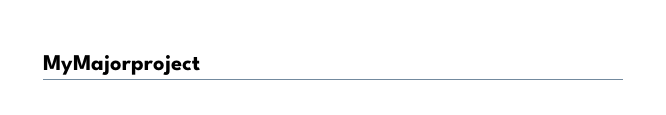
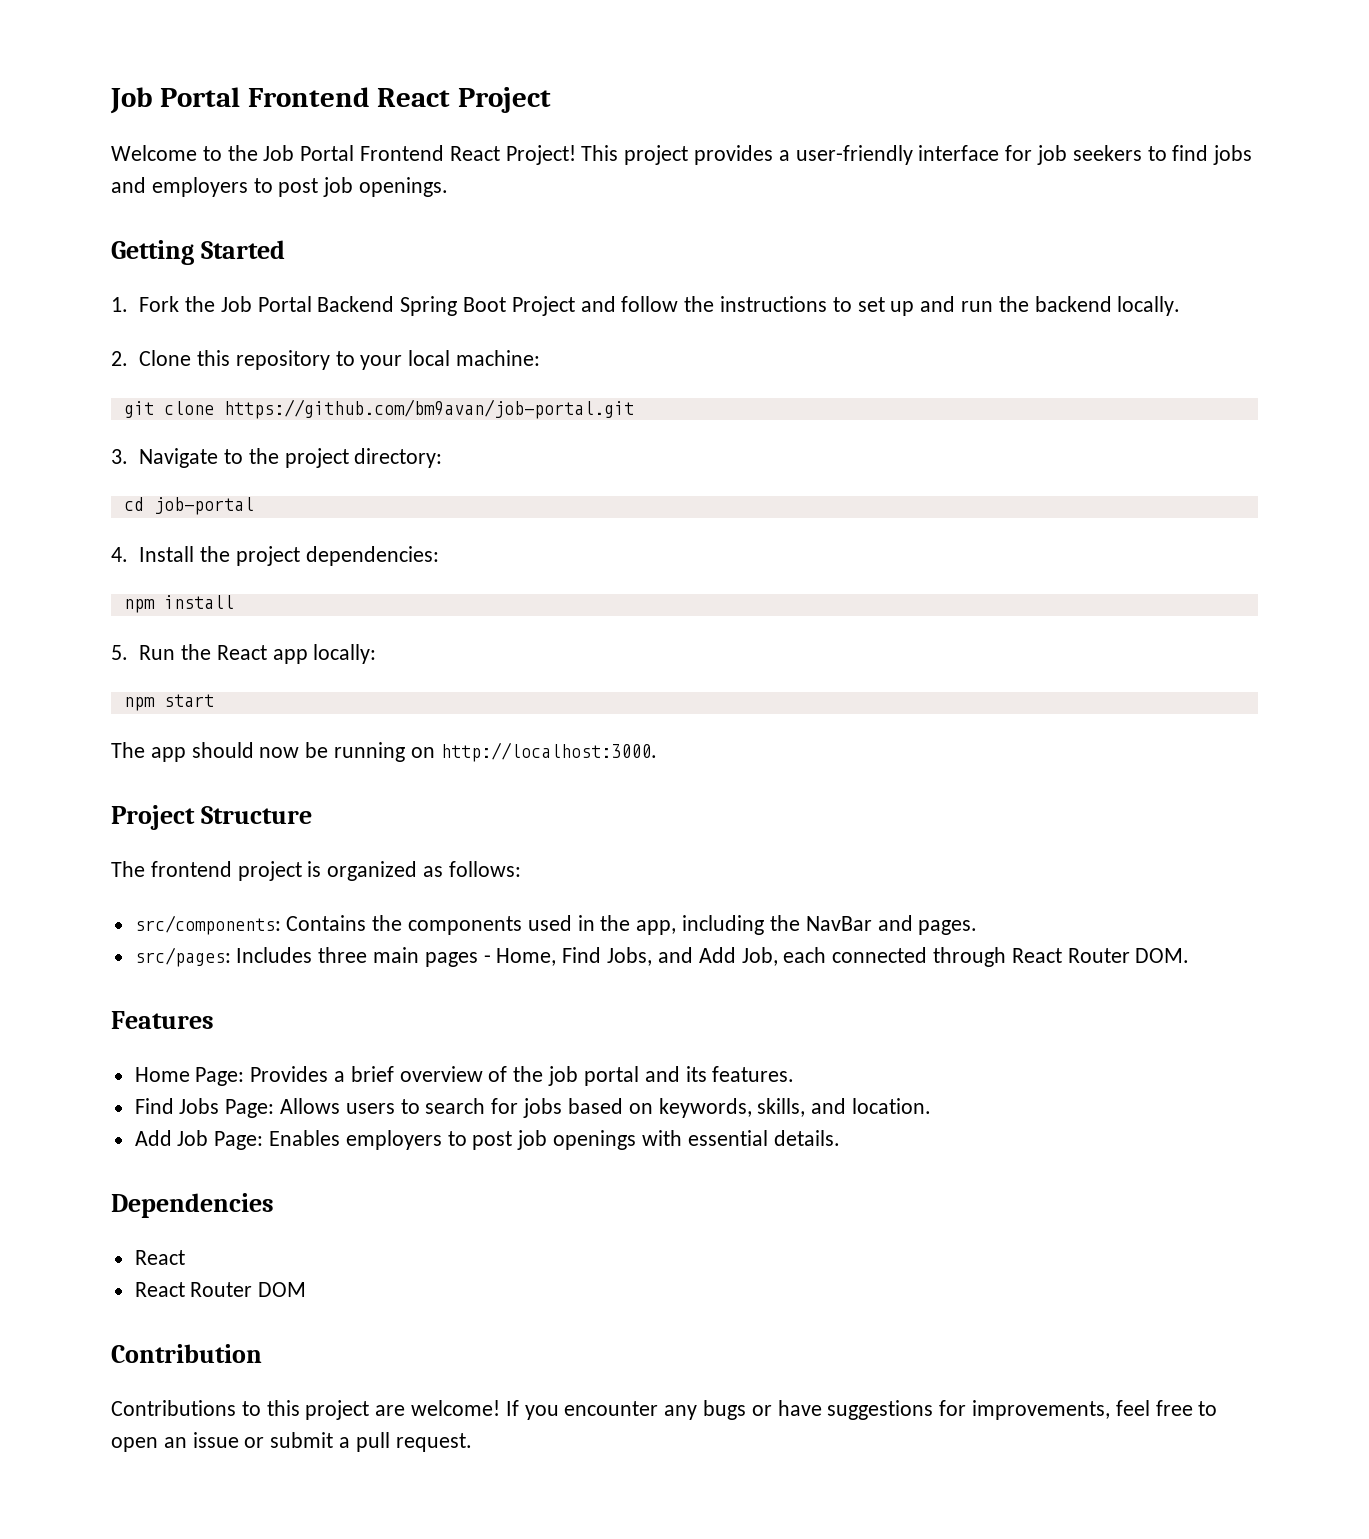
- MyMajorproject
+ Job Portal Frontend React Project
+ Welcome to the Job Portal Frontend React Project! This project provides a user-friendly interface for job seekers to find jobs and employers to post job openings.
+ Getting Started
+ 1. Fork the Job Portal Backend Spring Boot Project and follow the instructions to set up and run the backend locally.
+ 2. Clone this repository to your local machine:
+ git clone https://github.com/bm9avan/job-portal.git
+ 3. Navigate to the project directory:
+ cd job-portal
+ 4. Install the project dependencies:
+ npm install
+ 5. Run the React app locally:
+ npm start
+ The app should now be running on http://localhost:3000.
+ Project Structure
+ The frontend project is organized as follows:
+ src/components: Contains the components used in the app, including the NavBar and pages.
+ src/pages: Includes three main pages - Home, Find Jobs, and Add Job, each connected through React Router DOM.
+ Features
+ Home Page: Provides a brief overview of the job portal and its features.
+ Find Jobs Page: Allows users to search for jobs based on keywords, skills, and location.
+ Add Job Page: Enables employers to post job openings with essential details.
+ Dependencies
+ React
+ React Router DOM
+ Contribution
+ Contributions to this project are welcome! If you encounter any bugs or have suggestions for improvements, feel free to open an issue or submit a pull request.

